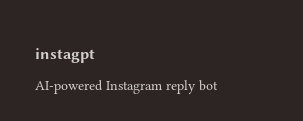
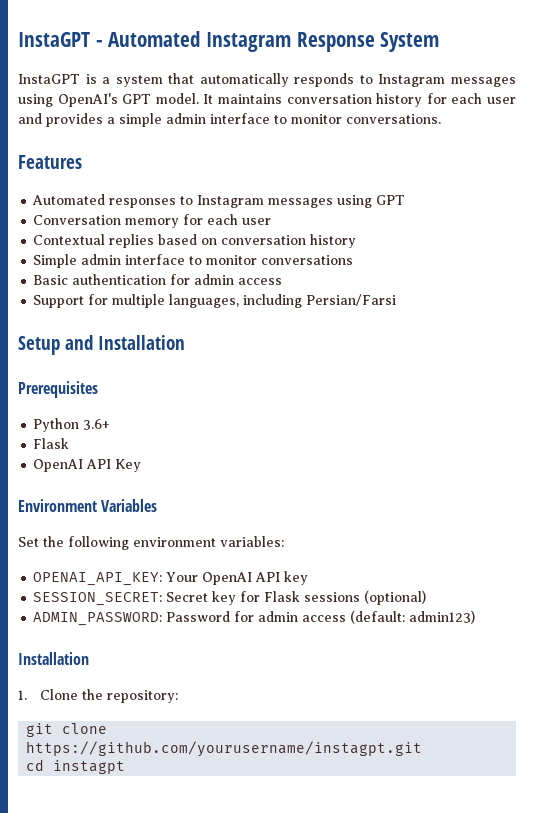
- instagpt
- AI-powered Instagram reply bot
+ InstaGPT - Automated Instagram Response System
+ InstaGPT is a system that automatically responds to Instagram messages using OpenAI's GPT model. It maintains conversation history for each user and provides a simple admin interface to monitor conversations.
+ Features
+ Automated responses to Instagram messages using GPT
+ Conversation memory for each user
+ Contextual replies based on conversation history
+ Simple admin interface to monitor conversations
+ Basic authentication for admin access
+ Support for multiple languages, including Persian/Farsi
+ Setup and Installation
+ Prerequisites
+ Python 3.6+
+ Flask
+ OpenAI API Key
+ Environment Variables
+ Set the following environment variables:
+ OPENAI_API_KEY: Your OpenAI API key
+ SESSION_SECRET: Secret key for Flask sessions (optional)
+ ADMIN_PASSWORD: Password for admin access (default: admin123)
+ Installation
+ 1. Clone the repository:
+ git clone https://github.com/yourusername/instagpt.git
+ cd instagpt

